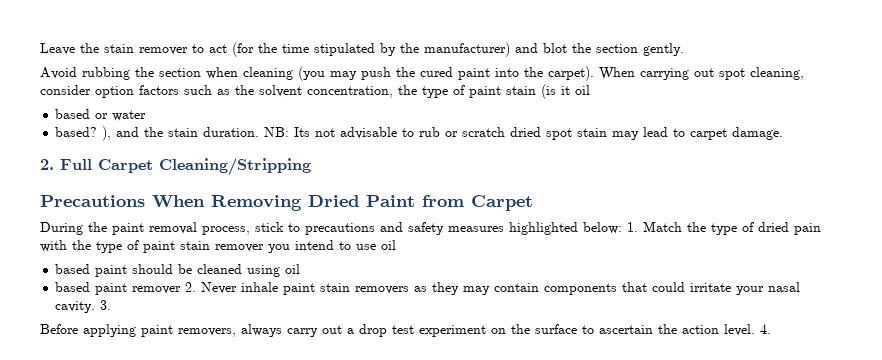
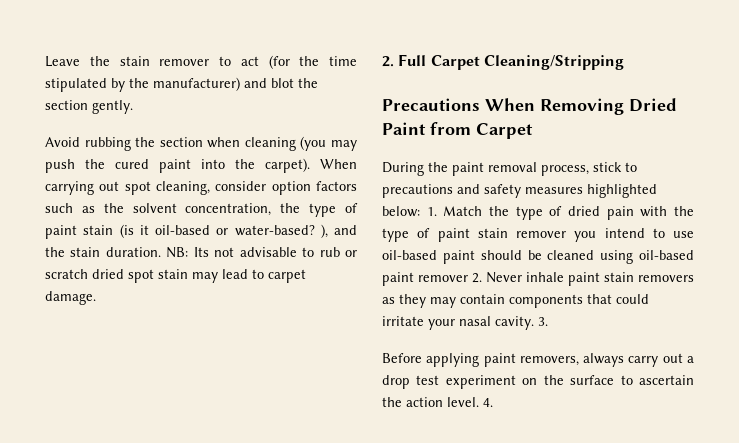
- When carrying out spot cleaning, consider option factors such as the solvent concentration, the type of paint stain (is it oil
- based or water
- based? ), and the stain duration.
+ When carrying out spot cleaning, consider option factors such as the solvent concentration, the type of paint stain (is it oil-based or water-based? ), and the stain duration.
- During the paint removal process, stick to precautions and safety measures highlighted below: 1. Match the type of dried pain with the type of paint stain remover you intend to use oil
- based paint should be cleaned using oil
- based paint remover 2. Never inhale paint stain removers as they may contain components that could irritate your nasal cavity.
+ During the paint removal process, stick to precautions and safety measures highlighted below: 1. Match the type of dried pain with the type of paint stain remover you intend to use oil-based paint should be cleaned using oil-based paint remover 2. Never inhale paint stain removers as they may contain components that could irritate your nasal cavity.

